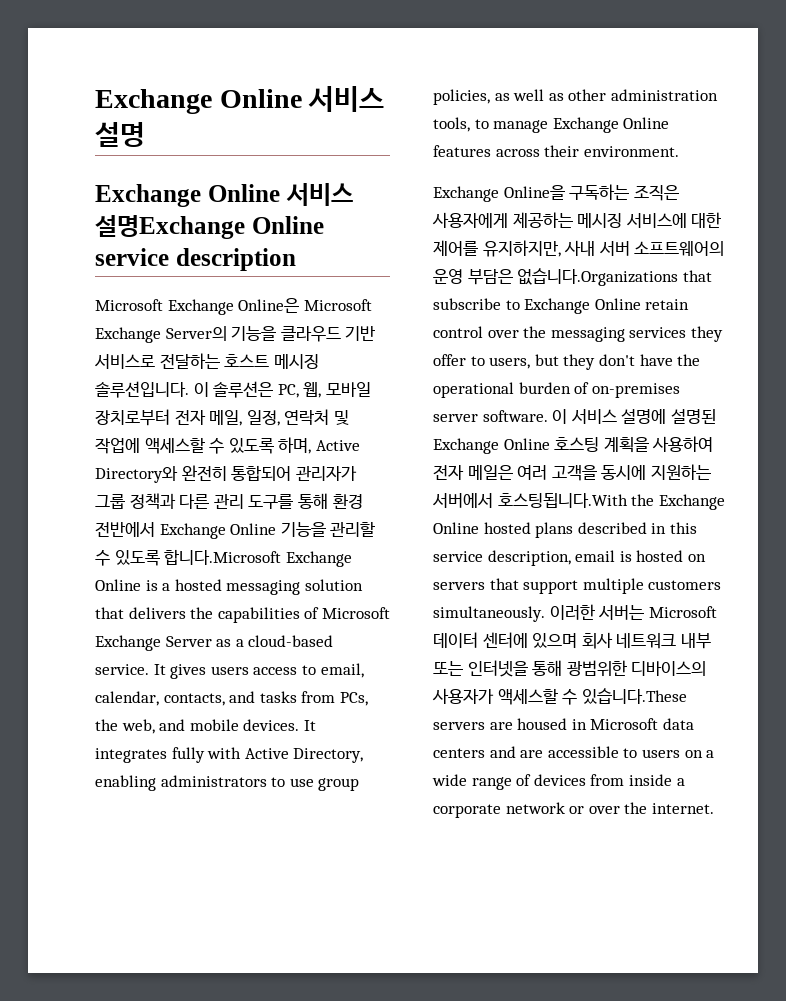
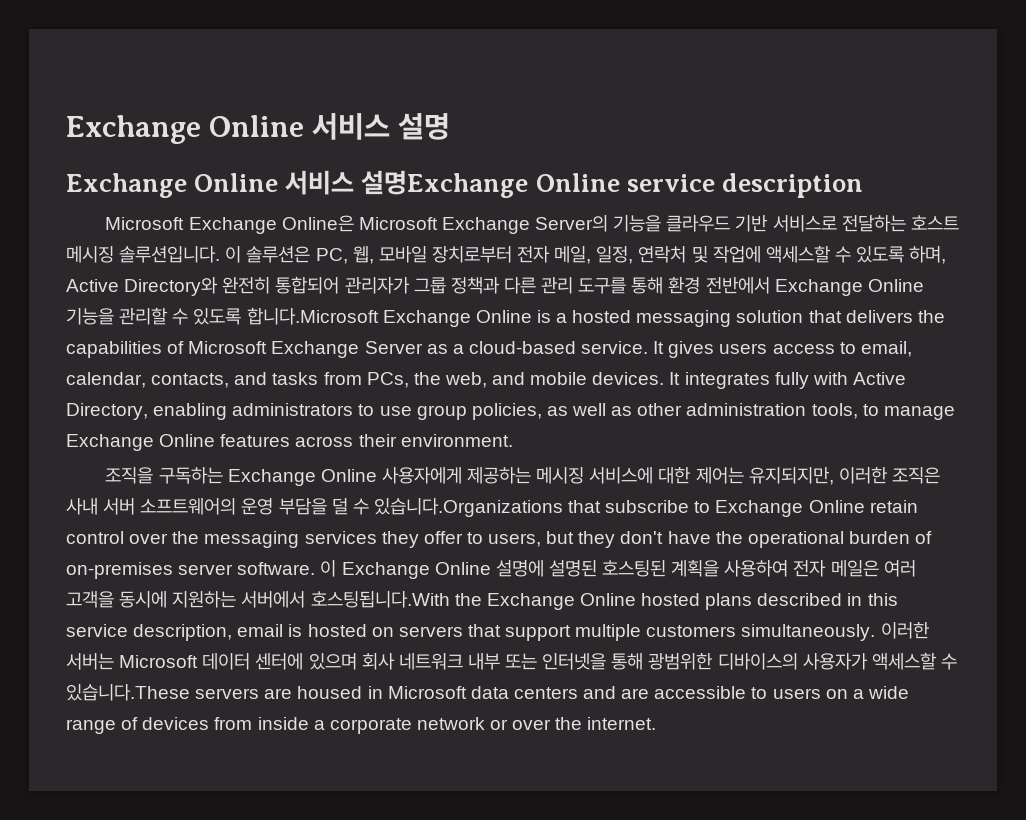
- Exchange Online을 구독하는 조직은 사용자에게 제공하는 메시징 서비스에 대한 제어를 유지하지만, 사내 서버 소프트웨어의 운영 부담은 없습니다.Organizations that subscribe to Exchange Online retain control over the messaging services they offer to users, but they don't have the operational burden of on-premises server software.
+ 조직을 구독하는 Exchange Online 사용자에게 제공하는 메시징 서비스에 대한 제어는 유지되지만, 이러한 조직은 사내 서버 소프트웨어의 운영 부담을 덜 수 있습니다.Organizations that subscribe to Exchange Online retain control over the messaging services they offer to users, but they don't have the operational burden of on-premises server software.
- 이 서비스 설명에 설명된 Exchange Online 호스팅 계획을 사용하여 전자 메일은 여러 고객을 동시에 지원하는 서버에서 호스팅됩니다.With the Exchange Online hosted plans described in this service description, email is hosted on servers that support multiple customers simultaneously.
+ 이 Exchange Online 설명에 설명된 호스팅된 계획을 사용하여 전자 메일은 여러 고객을 동시에 지원하는 서버에서 호스팅됩니다.With the Exchange Online hosted plans described in this service description, email is hosted on servers that support multiple customers simultaneously.

